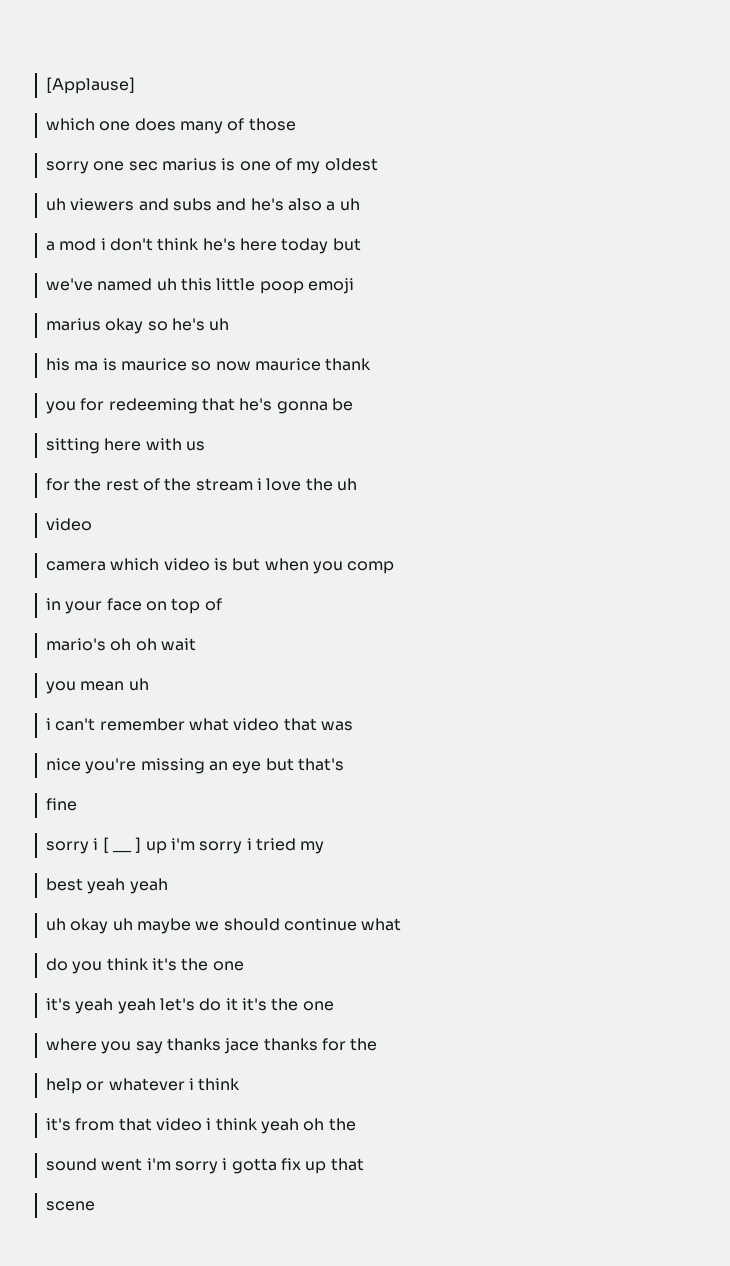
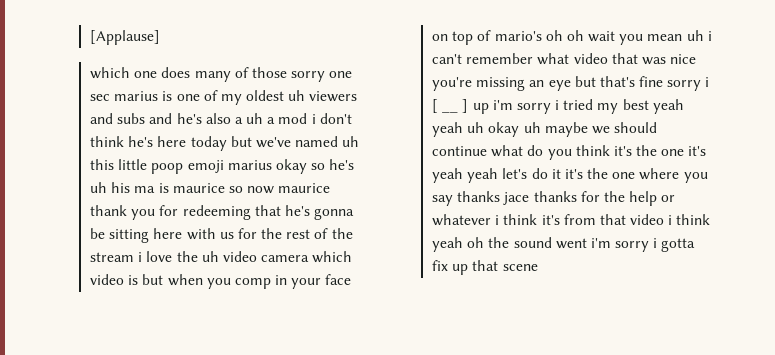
- which one does many of those
- sorry one sec marius is one of my oldest
- uh viewers and subs and he's also a uh
- a mod i don't think he's here today but
- we've named uh this little poop emoji
- marius okay so he's uh
- his ma is maurice so now maurice thank
- you for redeeming that he's gonna be
- sitting here with us
- for the rest of the stream i love the uh
- video
- camera which video is but when you comp
- in your face on top of
- mario's oh oh wait
- you mean uh
- i can't remember what video that was
- nice you're missing an eye but that's
- fine
- sorry i [ __ ] up i'm sorry i tried my
- best yeah yeah
- uh okay uh maybe we should continue what
- do you think it's the one
- it's yeah yeah let's do it it's the one
- where you say thanks jace thanks for the
- help or whatever i think
- it's from that video i think yeah oh the
- sound went i'm sorry i gotta fix up that
- scene
+ which one does many of those sorry one sec marius is one of my oldest uh viewers and subs and he's also a uh a mod i don't think he's here today but we've named uh this little poop emoji marius okay so he's uh his ma is maurice so now maurice thank you for redeeming that he's gonna be sitting here with us for the rest of the stream i love the uh video camera which video is but when you comp in your face on top of mario's oh oh wait you mean uh i can't remember what video that was nice you're missing an eye but that's fine sorry i [ __ ] up i'm sorry i tried my best yeah yeah uh okay uh maybe we should continue what do you think it's the one it's yeah yeah let's do it it's the one where you say thanks jace thanks for the help or whatever i think it's from that video i think yeah oh the sound went i'm sorry i gotta fix up that scene

